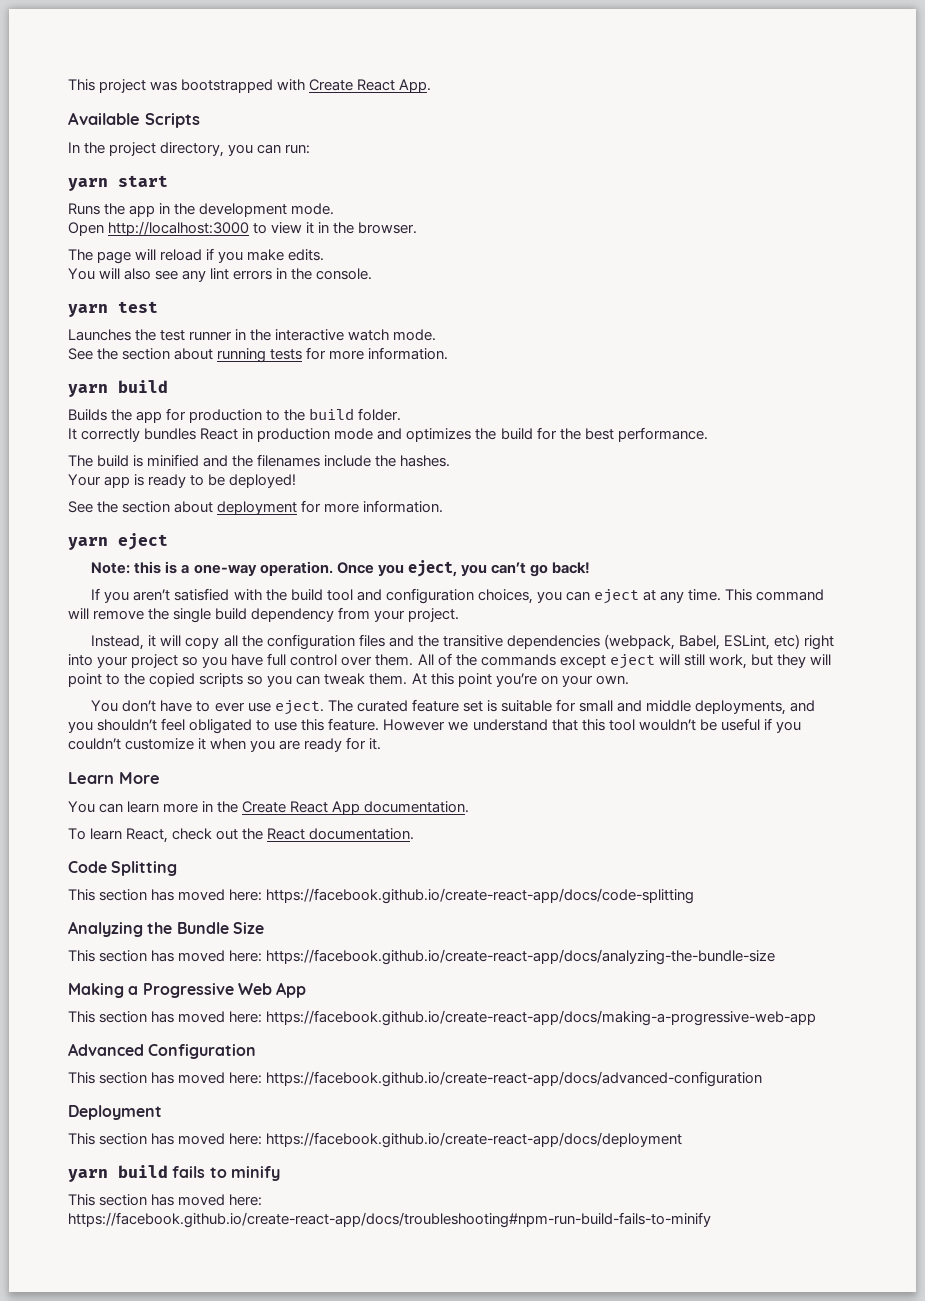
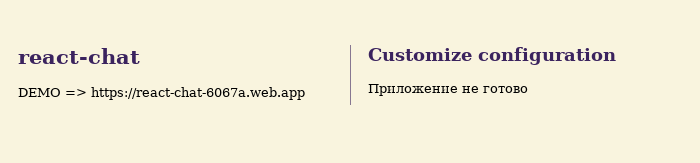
- This project was bootstrapped with Create React App.
- Available Scripts
- In the project directory, you can run:
- yarn start
- Runs the app in the development mode.
- Open http://localhost:3000 to view it in the browser.
- The page will reload if you make edits.
- You will also see any lint errors in the console.
- yarn test
- Launches the test runner in the interactive watch mode.
- See the section about running tests for more information.
- yarn build
- Builds the app for production to the build folder.
- It correctly bundles React in production mode and optimizes the build for the best performance.
- The build is minified and the filenames include the hashes.
- Your app is ready to be deployed!
- See the section about deployment for more information.
- yarn eject
- Note: this is a one-way operation. Once you eject, you can’t go back!
- If you aren’t satisfied with the build tool and configuration choices, you can eject at any time. This command will remove the single build dependency from your project.
- Instead, it will copy all the configuration files and the transitive dependencies (webpack, Babel, ESLint, etc) right into your project so you have full control over them. All of the commands except eject will still work, but they will point to the copied scripts so you can tweak them. At this point you’re on your own.
- You don’t have to ever use eject. The curated feature set is suitable for small and middle deployments, and you shouldn’t feel obligated to use this feature. However we understand that this tool wouldn’t be useful if you couldn’t customize it when you are ready for it.
- Learn More
- You can learn more in the Create React App documentation.
- To learn React, check out the React documentation.
- Code Splitting
- This section has moved here: https://facebook.github.io/create-react-app/docs/code-splitting
- Analyzing the Bundle Size
- This section has moved here: https://facebook.github.io/create-react-app/docs/analyzing-the-bundle-size
- Making a Progressive Web App
- This section has moved here: https://facebook.github.io/create-react-app/docs/making-a-progressive-web-app
- Advanced Configuration
- This section has moved here: https://facebook.github.io/create-react-app/docs/advanced-configuration
- Deployment
- This section has moved here: https://facebook.github.io/create-react-app/docs/deployment
- yarn build fails to minify
- This section has moved here: https://facebook.github.io/create-react-app/docs/troubleshooting#npm-run-build-fails-to-minify
+ react-chat
+ DEMO => https://react-chat-6067a.web.app
+ Customize configuration
+ Приложение не готово

